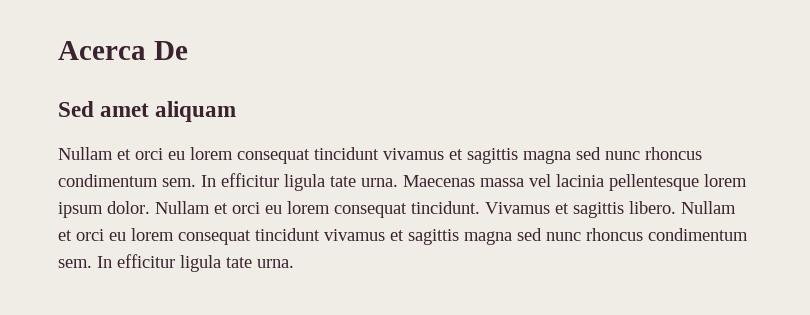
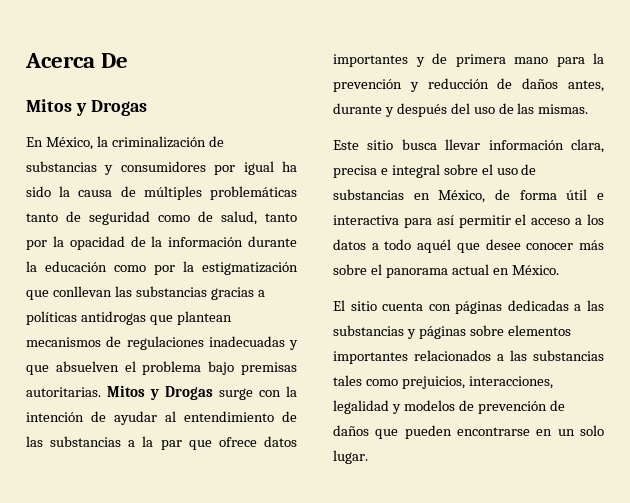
  Acerca De
- Sed amet aliquam
- Nullam et orci eu lorem consequat tincidunt vivamus et sagittis magna sed nunc rhoncus condimentum sem. In efficitur ligula tate urna. Maecenas massa vel lacinia pellentesque lorem ipsum dolor. Nullam et orci eu lorem consequat tincidunt. Vivamus et sagittis libero. Nullam et orci eu lorem consequat tincidunt vivamus et sagittis magna sed nunc rhoncus condimentum sem. In efficitur ligula tate urna.
+ Mitos y Drogas
+ En México, la criminalización de substancias y consumidores por igual ha sido la causa de múltiples problemáticas tanto de seguridad como de salud, tanto por la opacidad de la información durante la educación como por la estigmatización que conllevan las substancias gracias a políticas antidrogas que plantean mecanismos de regulaciones inadecuadas y que absuelven el problema bajo premisas autoritarias. Mitos y Drogas surge con la intención de ayudar al entendimiento de las substancias a la par que ofrece datos importantes y de primera mano para la prevención y reducción de daños antes, durante y después del uso de las mismas.
+ Este sitio busca llevar información clara, precisa e integral sobre el uso de substancias en México, de forma útil e interactiva para así permitir el acceso a los datos a todo aquél que desee conocer más sobre el panorama actual en México.
+ El sitio cuenta con páginas dedicadas a las substancias y páginas sobre elementos importantes relacionados a las substancias tales como prejuicios, interacciones, legalidad y modelos de prevención de daños que pueden encontrarse en un solo lugar.

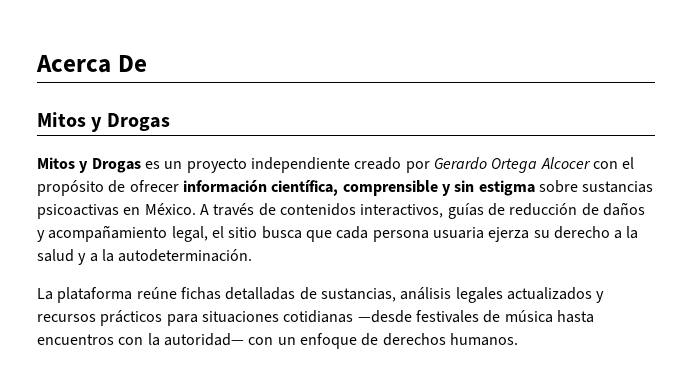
- En México, la criminalización de substancias y consumidores por igual ha sido la causa de múltiples problemáticas tanto de seguridad como de salud, tanto por la opacidad de la información durante la educación como por la estigmatización que conllevan las substancias gracias a políticas antidrogas que plantean mecanismos de regulaciones inadecuadas y que absuelven el problema bajo premisas autoritarias. Mitos y Drogas surge con la intención de ayudar al entendimiento de las substancias a la par que ofrece datos importantes y de primera mano para la prevención y reducción de daños antes, durante y después del uso de las mismas.
- Este sitio busca llevar información clara, precisa e integral sobre el uso de substancias en México, de forma útil e interactiva para así permitir el acceso a los datos a todo aquél que desee conocer más sobre el panorama actual en México.
- El sitio cuenta con páginas dedicadas a las substancias y páginas sobre elementos importantes relacionados a las substancias tales como prejuicios, interacciones, legalidad y modelos de prevención de daños que pueden encontrarse en un solo lugar.
+ Mitos y Drogas es un proyecto independiente creado por Gerardo Ortega Alcocer con el propósito de ofrecer información científica, comprensible y sin estigma sobre sustancias psicoactivas en México. A través de contenidos interactivos, guías de reducción de daños y acompañamiento legal, el sitio busca que cada persona usuaria ejerza su derecho a la salud y a la autodeterminación.
+ La plataforma reúne fichas detalladas de sustancias, análisis legales actualizados y recursos prácticos para situaciones cotidianas —desde festivales de música hasta encuentros con la autoridad— con un enfoque de derechos humanos.

